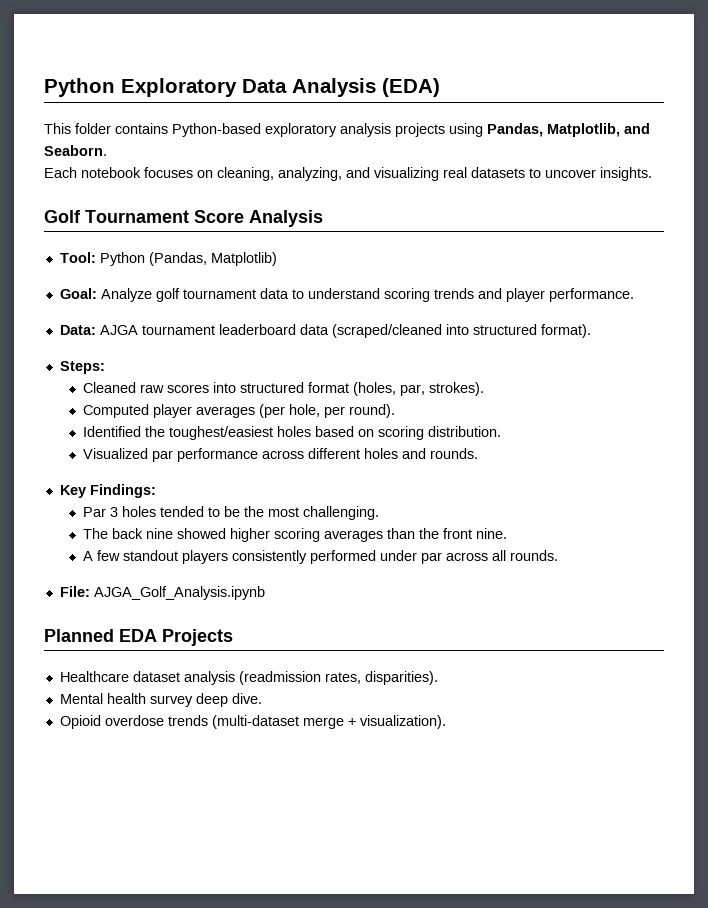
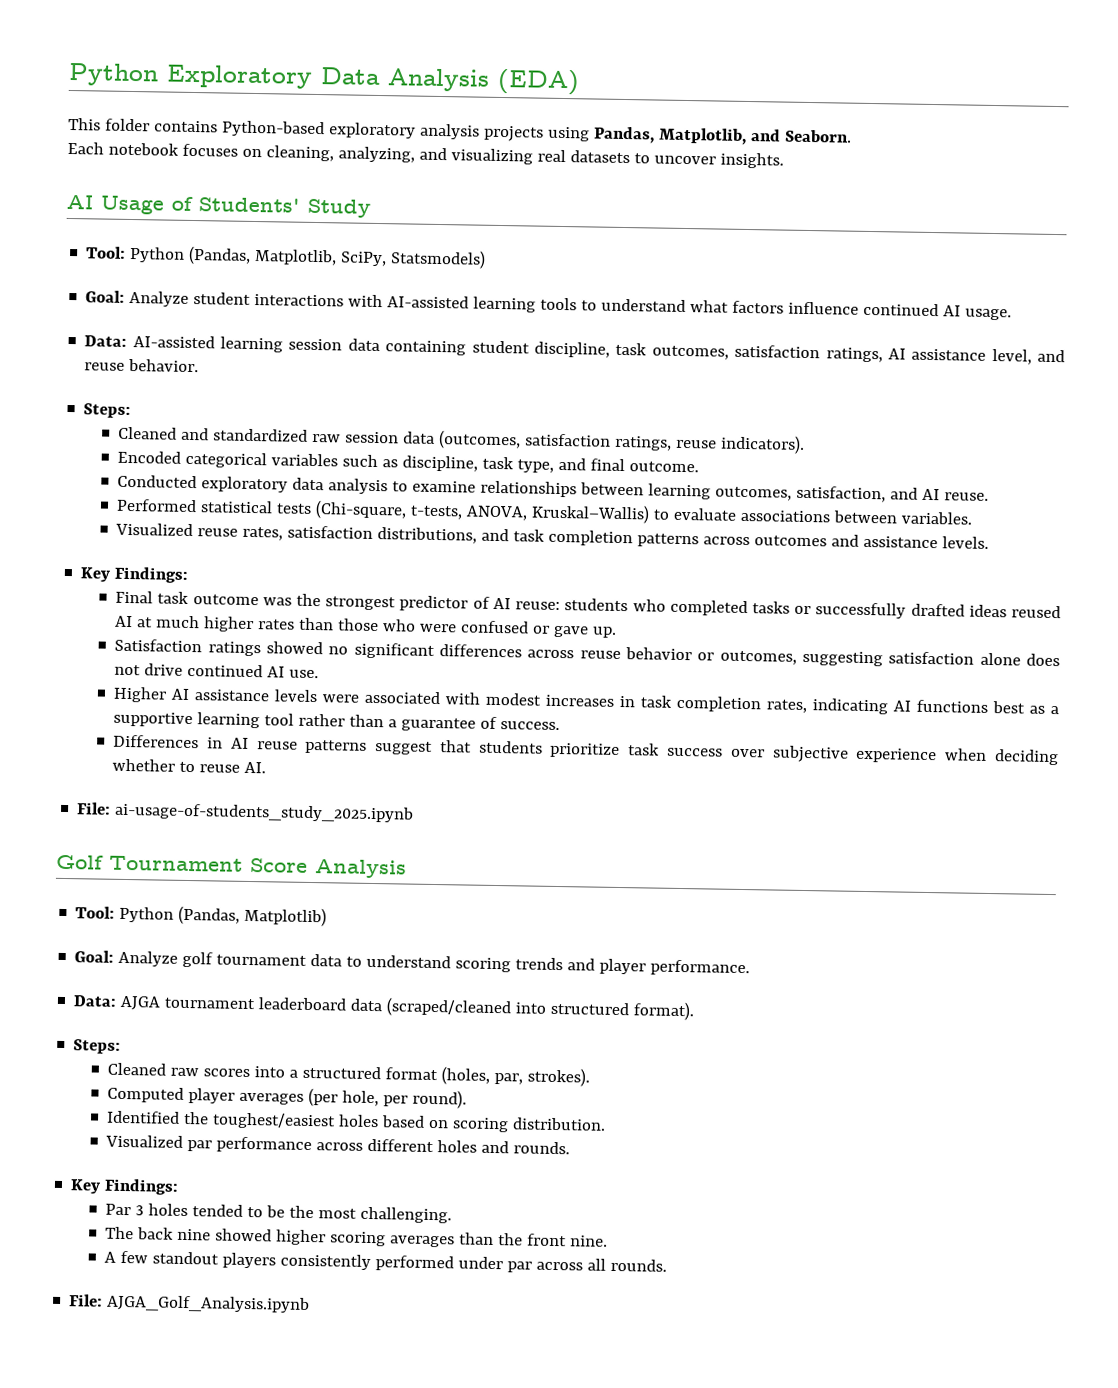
+ AI Usage of Students' Study
+ Tool: Python (Pandas, Matplotlib, SciPy, Statsmodels)
+ Goal: Analyze student interactions with AI-assisted learning tools to understand what factors influence continued AI usage.
+ Data: AI-assisted learning session data containing student discipline, task outcomes, satisfaction ratings, AI assistance level, and reuse behavior.
+ Steps:
+ Cleaned and standardized raw session data (outcomes, satisfaction ratings, reuse indicators).
+ Encoded categorical variables such as discipline, task type, and final outcome.
+ Conducted exploratory data analysis to examine relationships between learning outcomes, satisfaction, and AI reuse.
+ Performed statistical tests (Chi-square, t-tests, ANOVA, Kruskal–Wallis) to evaluate associations between variables.
+ Visualized reuse rates, satisfaction distributions, and task completion patterns across outcomes and assistance levels.
+ Key Findings:
+ Final task outcome was the strongest predictor of AI reuse: students who completed tasks or successfully drafted ideas reused AI at much higher rates than those who were confused or gave up.
+ Satisfaction ratings showed no significant differences across reuse behavior or outcomes, suggesting satisfaction alone does not drive continued AI use.
+ Higher AI assistance levels were associated with modest increases in task completion rates, indicating AI functions best as a supportive learning tool rather than a guarantee of success.
+ Differences in AI reuse patterns suggest that students prioritize task success over subjective experience when deciding whether to reuse AI.
+ File: ai-usage-of-students_study_2025.ipynb
- Cleaned raw scores into structured format (holes, par, strokes).
+ Cleaned raw scores into a structured format (holes, par, strokes).
- Planned EDA Projects
- Healthcare dataset analysis (readmission rates, disparities).
- Mental health survey deep dive.
- Opioid overdose trends (multi-dataset merge + visualization).

